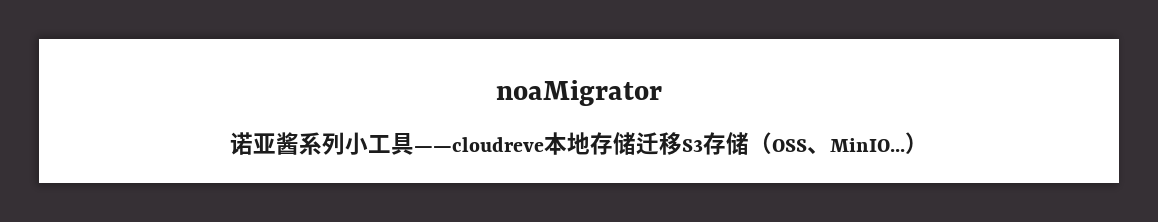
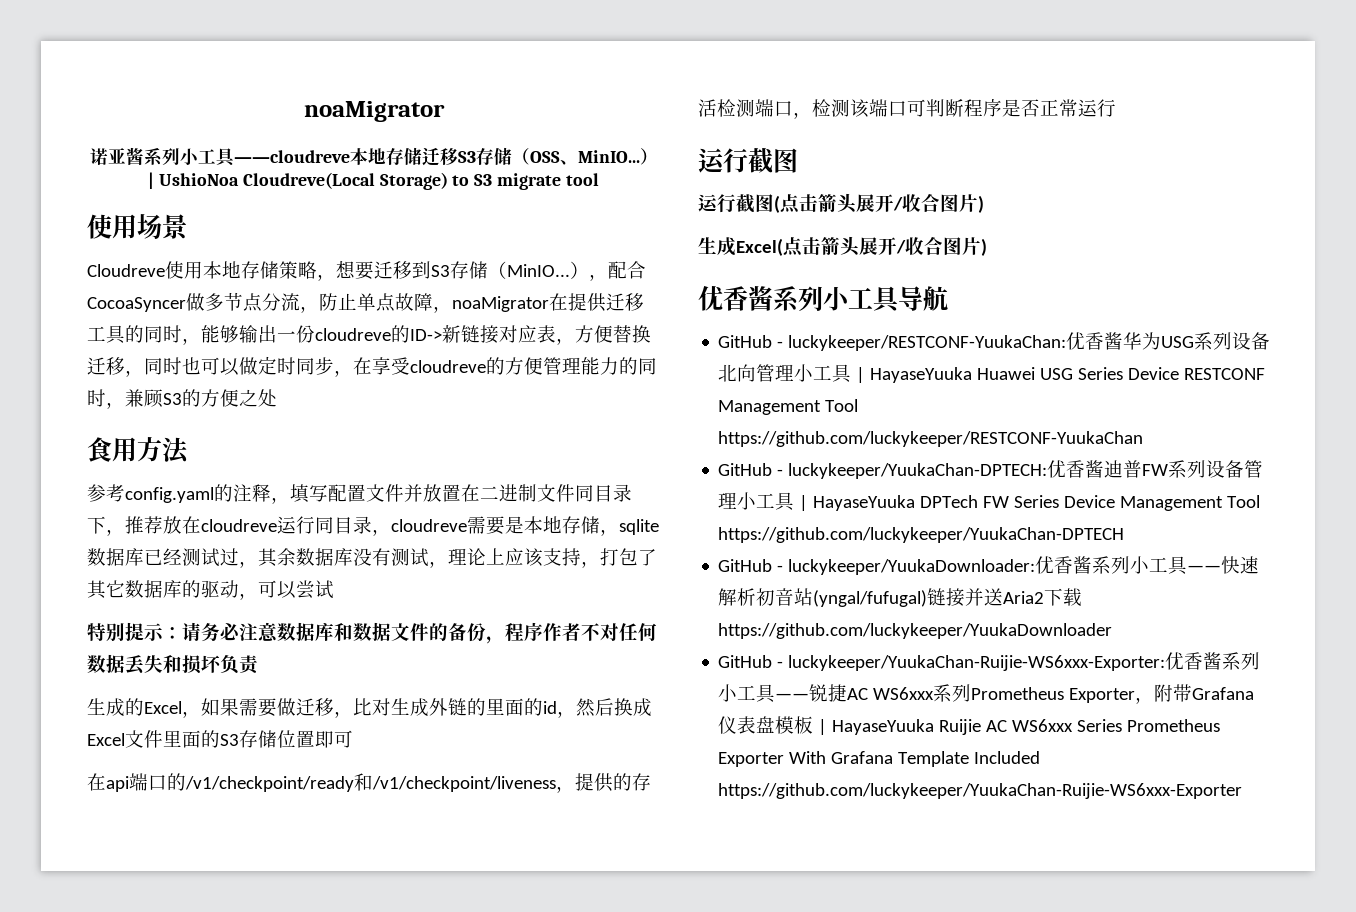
- 诺亚酱系列小工具——cloudreve本地存储迁移S3存储（OSS、MinIO...）
+ 诺亚酱系列小工具——cloudreve本地存储迁移S3存储（OSS、MinIO...） | UshioNoa Cloudreve(Local Storage) to S3 migrate tool
+ 使用场景
+ Cloudreve使用本地存储策略，想要迁移到S3存储（MinIO...），配合CocoaSyncer做多节点分流，防止单点故障，noaMigrator在提供迁移工具的同时，能够输出一份cloudreve的ID->新链接对应表，方便替换迁移，同时也可以做定时同步，在享受cloudreve的方便管理能力的同时，兼顾S3的方便之处
+ 食用方法
+ 参考config.yaml的注释，填写配置文件并放置在二进制文件同目录下，推荐放在cloudreve运行同目录，cloudreve需要是本地存储，sqlite数据库已经测试过，其余数据库没有测试，理论上应该支持，打包了其它数据库的驱动，可以尝试
+ 特别提示：请务必注意数据库和数据文件的备份，程序作者不对任何数据丢失和损坏负责
+ 生成的Excel，如果需要做迁移，比对生成外链的里面的id，然后换成Excel文件里面的S3存储位置即可
+ 在api端口的/v1/checkpoint/ready和/v1/checkpoint/liveness，提供的存活检测端口，检测该端口可判断程序是否正常运行
+ 运行截图
+ 运行截图(点击箭头展开/收合图片)
+ 生成Excel(点击箭头展开/收合图片)
+ 优香酱系列小工具导航
+ GitHub - luckykeeper/RESTCONF-YuukaChan:优香酱华为USG系列设备北向管理小工具 | HayaseYuuka Huawei USG Series Device RESTCONF Management Tool https://github.com/luckykeeper/RESTCONF-YuukaChan
+ GitHub - luckykeeper/YuukaChan-DPTECH:优香酱迪普FW系列设备管理小工具 | HayaseYuuka DPTech FW Series Device Management Tool https://github.com/luckykeeper/YuukaChan-DPTECH
+ GitHub - luckykeeper/YuukaDownloader:优香酱系列小工具——快速解析初音站(yngal/fufugal)链接并送Aria2下载https://github.com/luckykeeper/YuukaDownloader
+ GitHub - luckykeeper/YuukaChan-Ruijie-WS6xxx-Exporter:优香酱系列小工具——锐捷AC WS6xxx系列Prometheus Exporter，附带Grafana仪表盘模板 | HayaseYuuka Ruijie AC WS6xxx Series Prometheus Exporter With Grafana Template Included https://github.com/luckykeeper/YuukaChan-Ruijie-WS6xxx-Exporter

